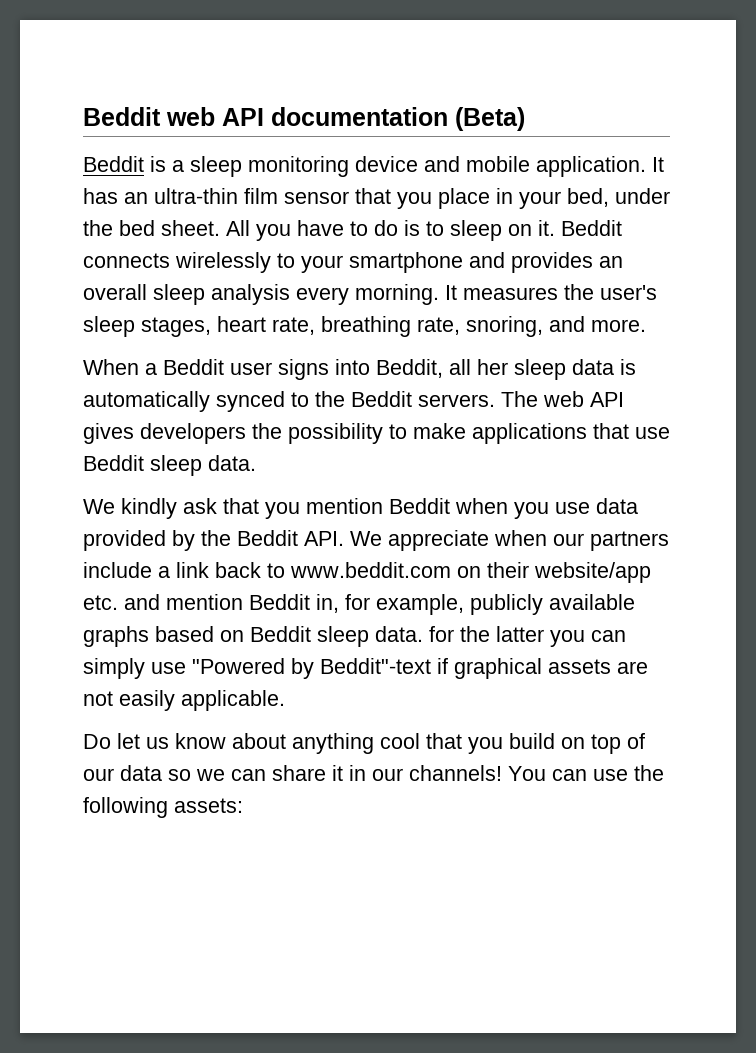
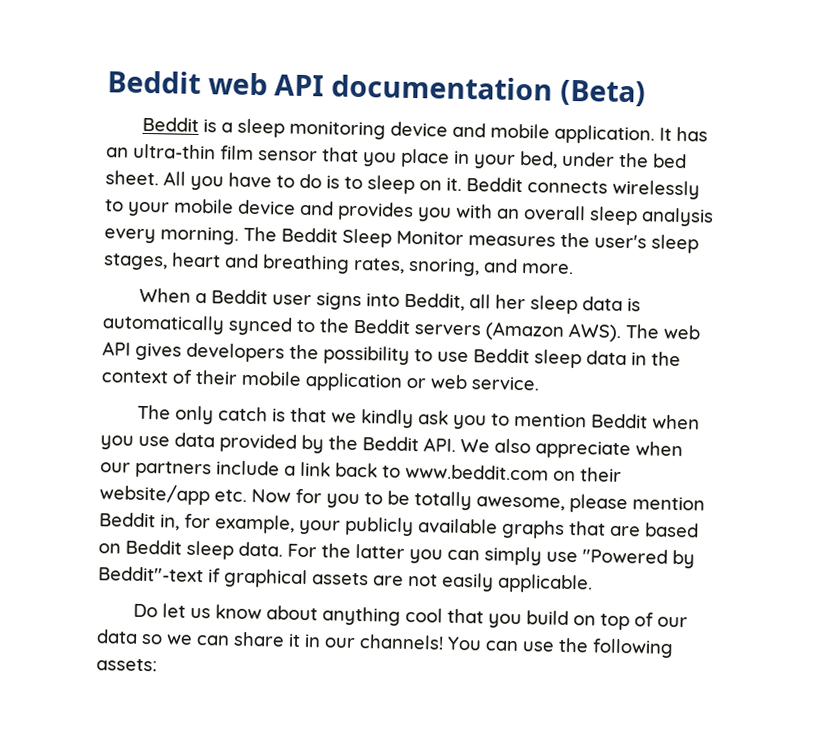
- Beddit connects wirelessly to your smartphone and provides an overall sleep analysis every morning.
+ Beddit connects wirelessly to your mobile device and provides you with an overall sleep analysis every morning.
- It measures the user's sleep stages, heart rate, breathing rate, snoring, and more.
+ The Beddit Sleep Monitor measures the user's sleep stages, heart and breathing rates, snoring, and more.
- When a Beddit user signs into Beddit, all her sleep data is automatically synced to the Beddit servers.
+ When a Beddit user signs into Beddit, all her sleep data is automatically synced to the Beddit servers (Amazon AWS).
- The web API gives developers the possibility to make applications that use Beddit sleep data.
- We kindly ask that you mention Beddit when you use data provided by the Beddit API. We appreciate when our partners include a link back to www.beddit.com on their website/app etc. and mention Beddit in, for example, publicly available graphs based on Beddit sleep data. for the latter you can simply use "Powered by Beddit"-text if graphical assets are not easily applicable.
+ The web API gives developers the possibility to use Beddit sleep data in the context of their mobile application or web service.
+ The only catch is that we kindly ask you to mention Beddit when you use data provided by the Beddit API. We also appreciate when our partners include a link back to www.beddit.com on their website/app etc. Now for you to be totally awesome, please mention Beddit in, for example, your publicly available graphs that are based on Beddit sleep data. For the latter you can simply use "Powered by Beddit"-text if graphical assets are not easily applicable.

